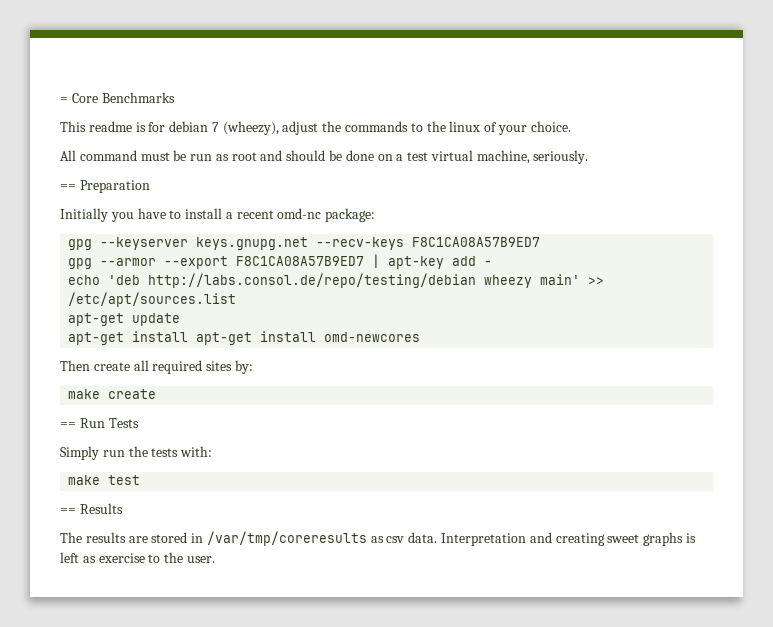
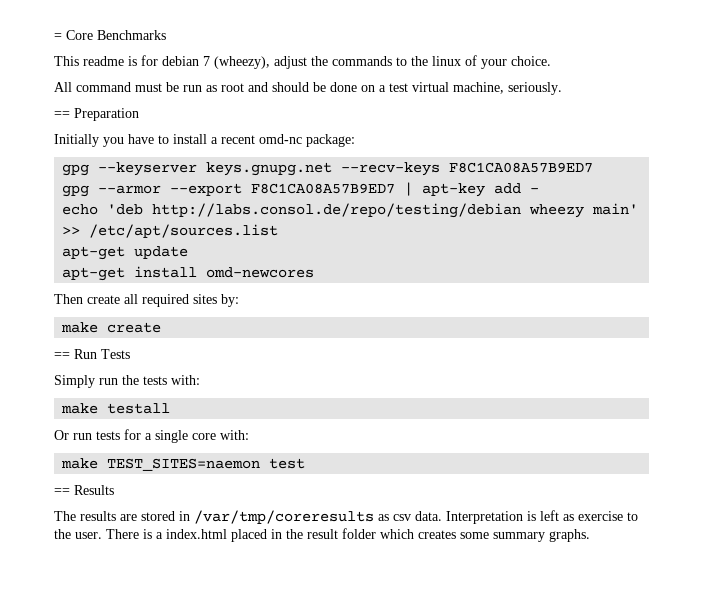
- apt-get install apt-get install omd-newcores
+ apt-get install omd-newcores
- make test
+ make testall
+ Or run tests for a single core with:
+ make TEST_SITES=naemon test
- Interpretation and creating sweet graphs is left as exercise to the user.
+ Interpretation is left as exercise to the user.
+ There is a index.html placed in the result folder which creates some summary graphs.

